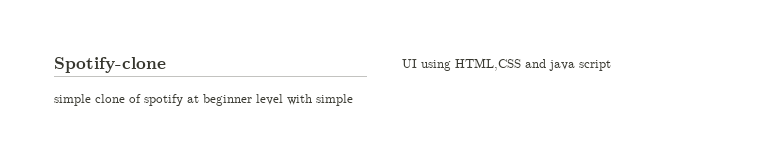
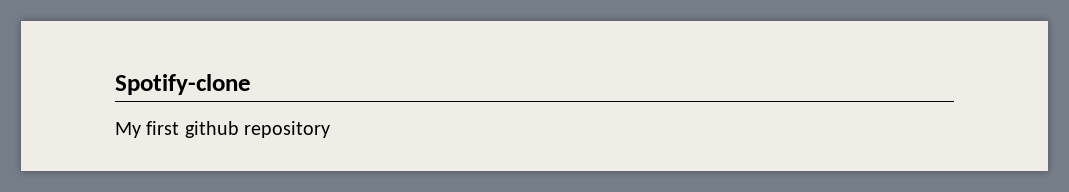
- simple clone of spotify at beginner level with simple UI using HTML,CSS and java script
+ My first github repository

